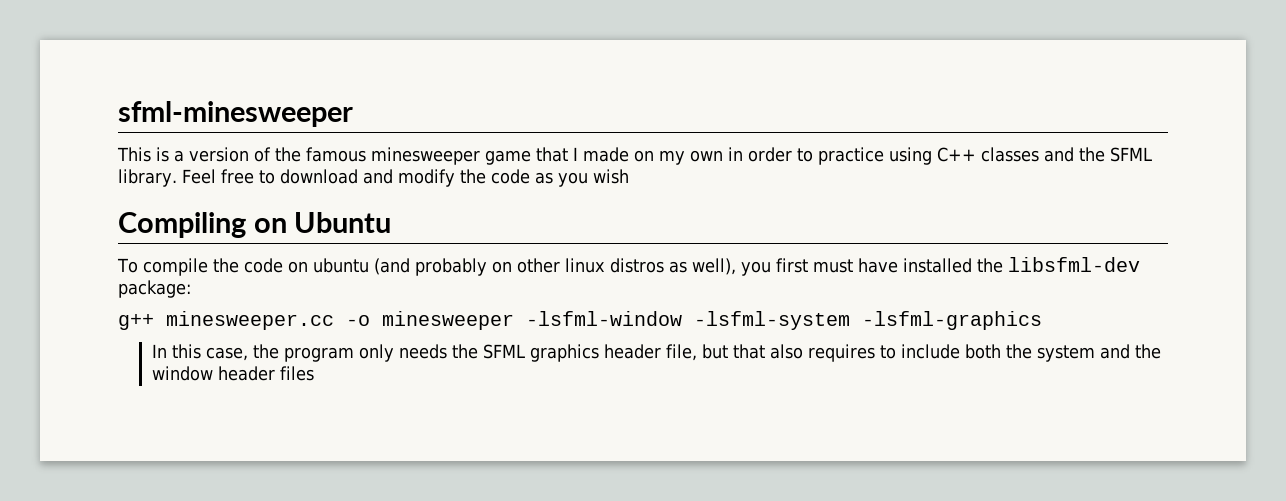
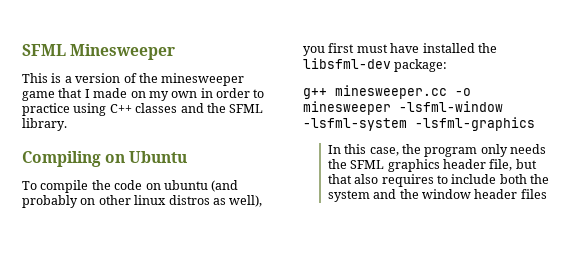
- sfml-minesweeper
+ SFML Minesweeper
- This is a version of the famous minesweeper game that I made on my own in order to practice using C++ classes and the SFML library. Feel free to download and modify the code as you wish
+ This is a version of the minesweeper game that I made on my own in order to practice using C++ classes and the SFML library.

